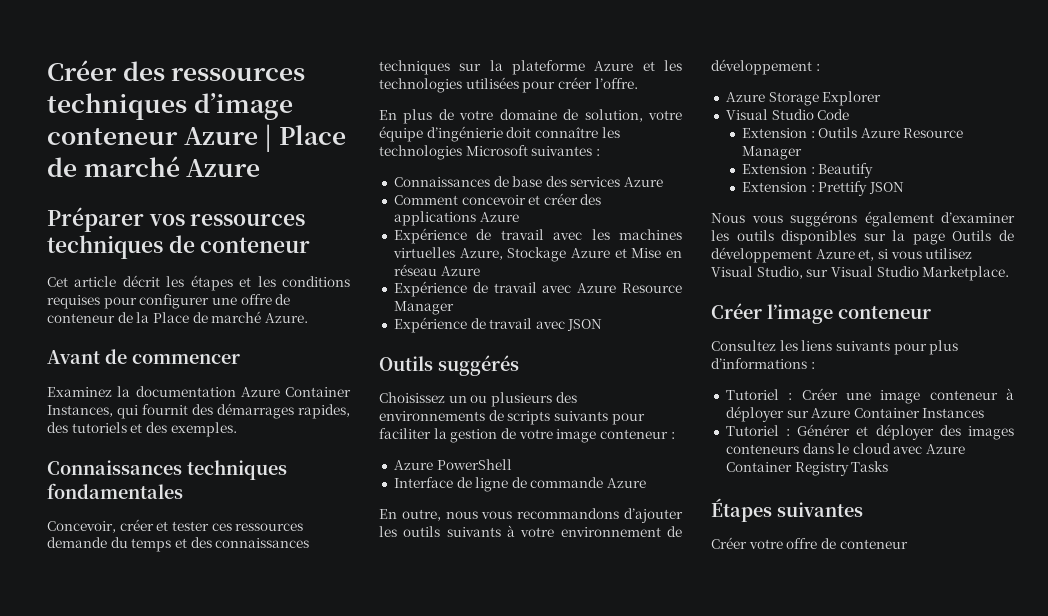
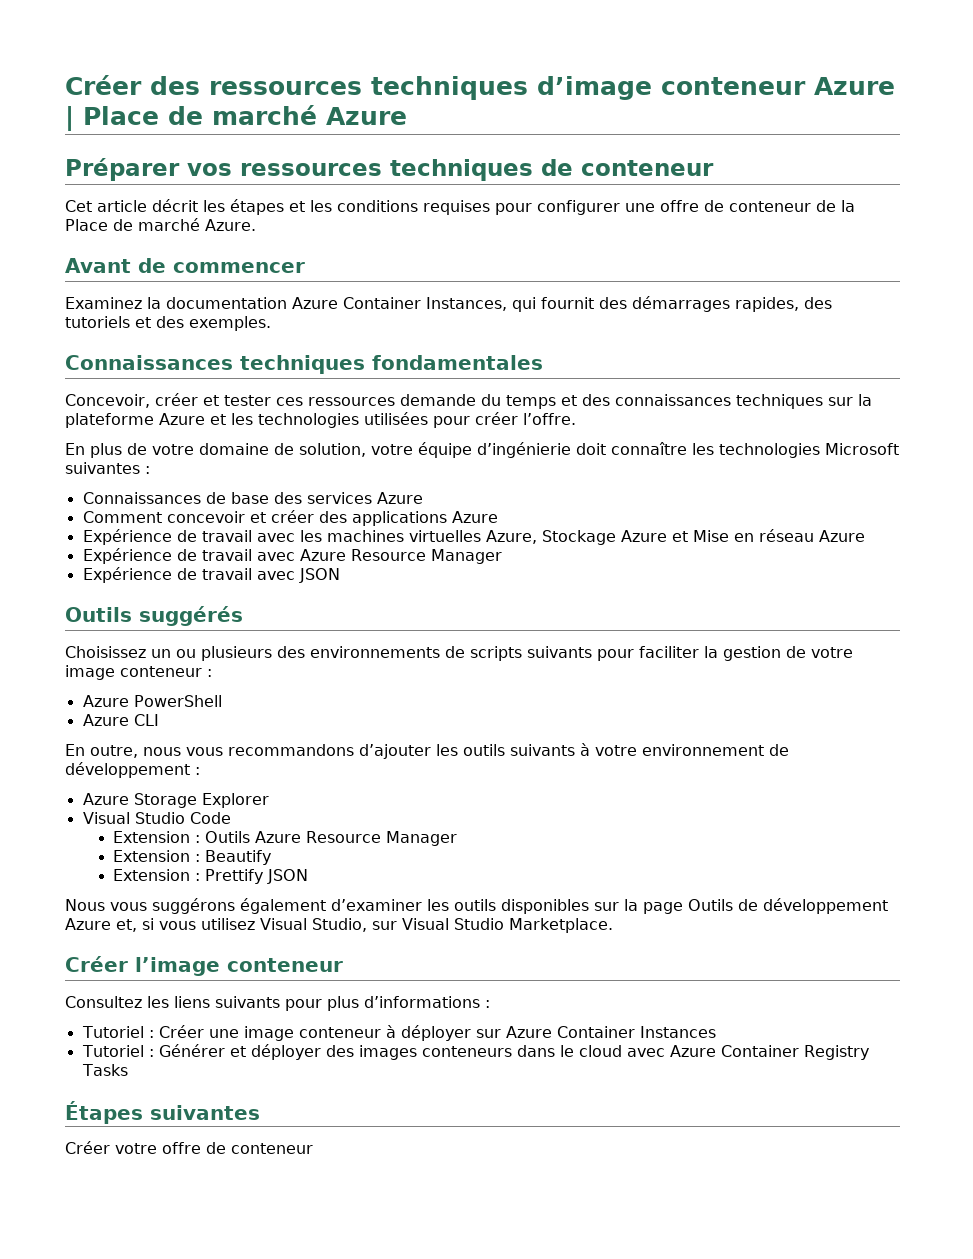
- Interface de ligne de commande Azure
+ Azure CLI

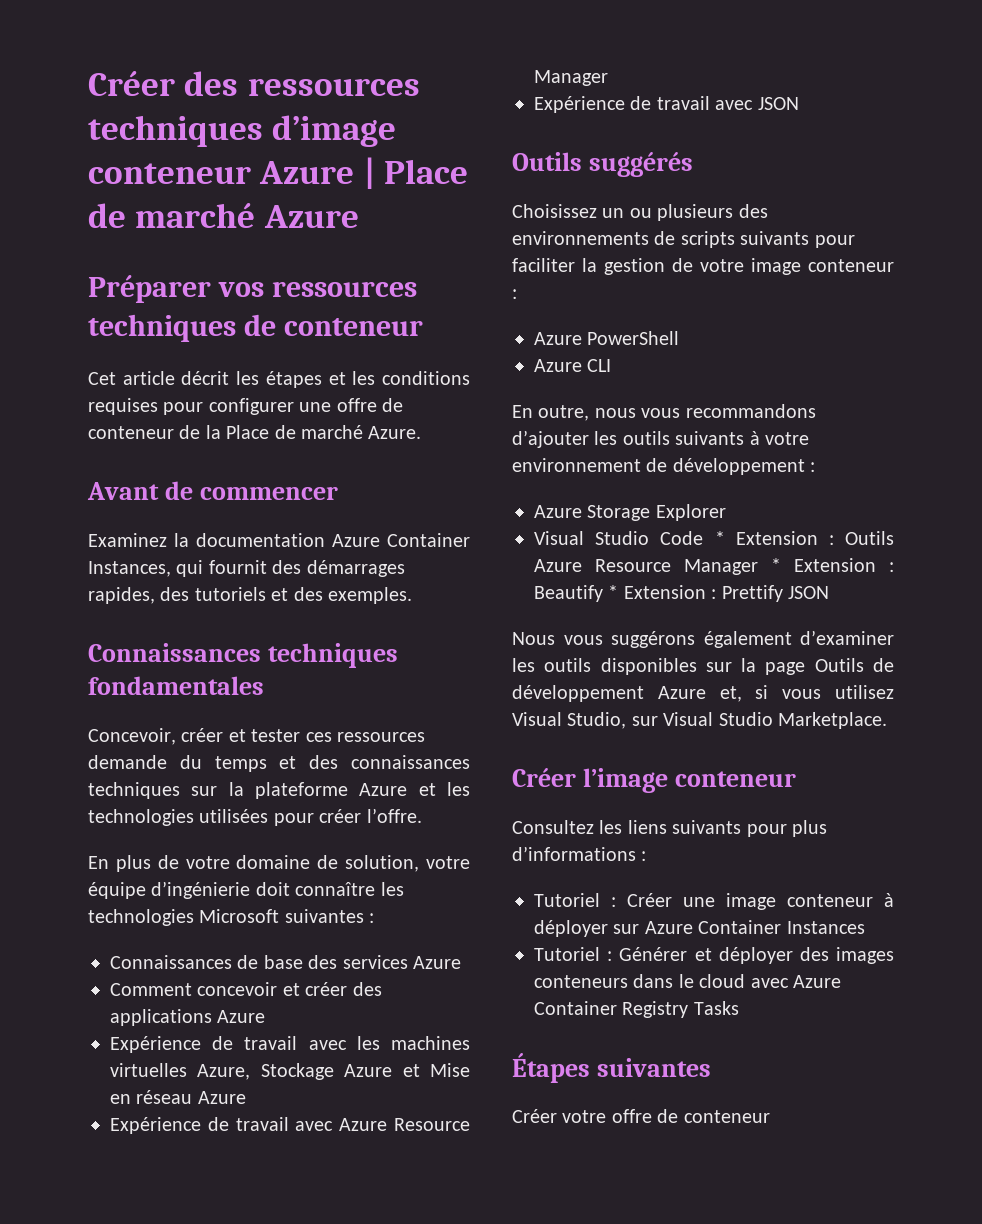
- Visual Studio Code
- Extension : Outils Azure Resource Manager
- Extension : Beautify
- Extension : Prettify JSON
+ Visual Studio Code * Extension : Outils Azure Resource Manager * Extension : Beautify * Extension : Prettify JSON

